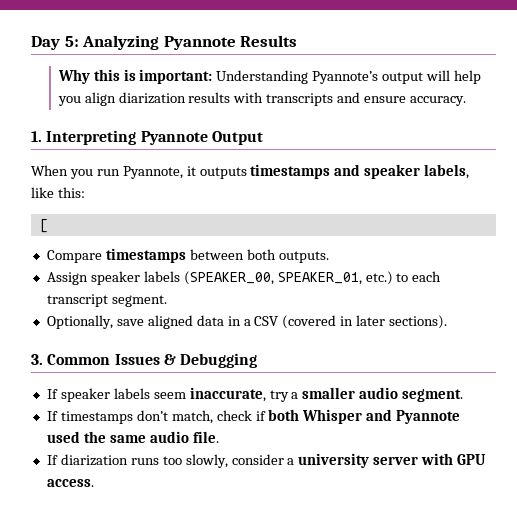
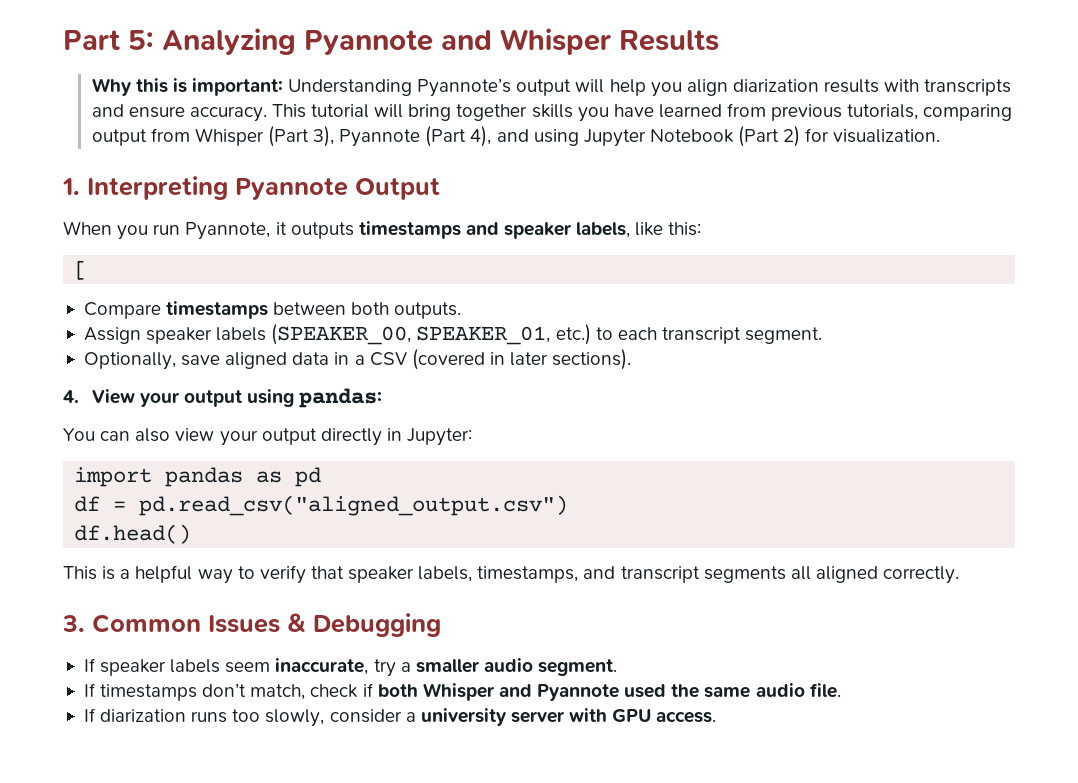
- Day 5: Analyzing Pyannote Results
+ Part 5: Analyzing Pyannote and Whisper Results
+ This tutorial will bring together skills you have learned from previous tutorials, comparing output from Whisper (Part 3), Pyannote (Part 4), and using Jupyter Notebook (Part 2) for visualization.
+ 4. View your output using pandas:
+ You can also view your output directly in Jupyter:
+ import pandas as pd
+ df = pd.read_csv("aligned_output.csv")
+ df.head()
+ This is a helpful way to verify that speaker labels, timestamps, and transcript segments all aligned correctly.

